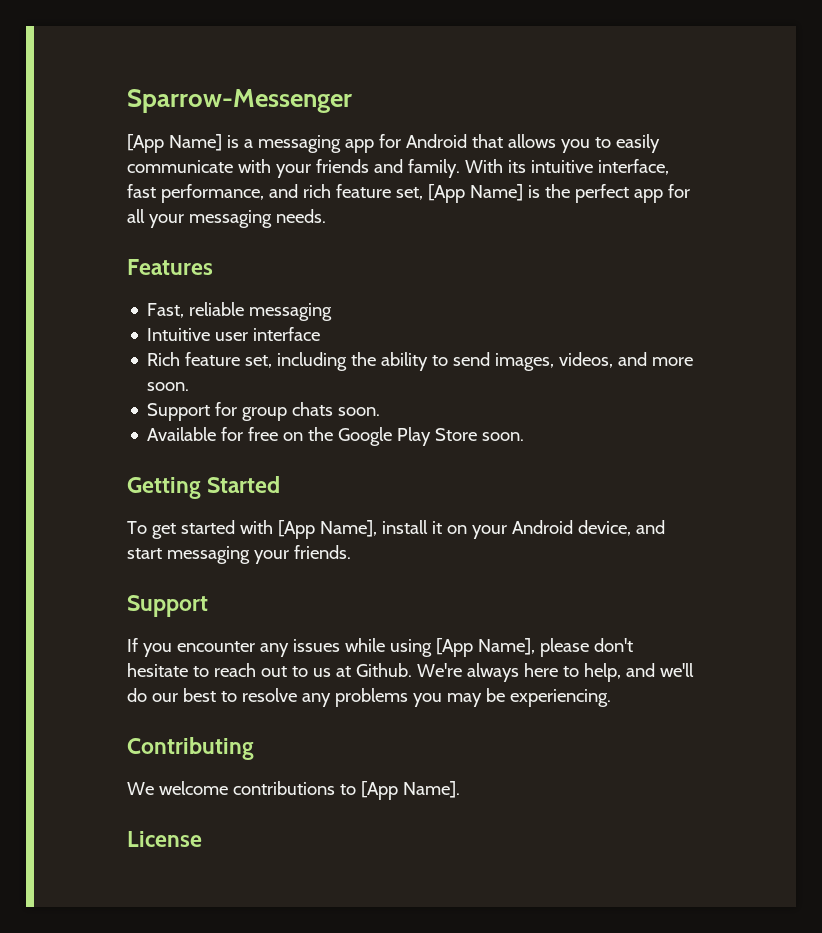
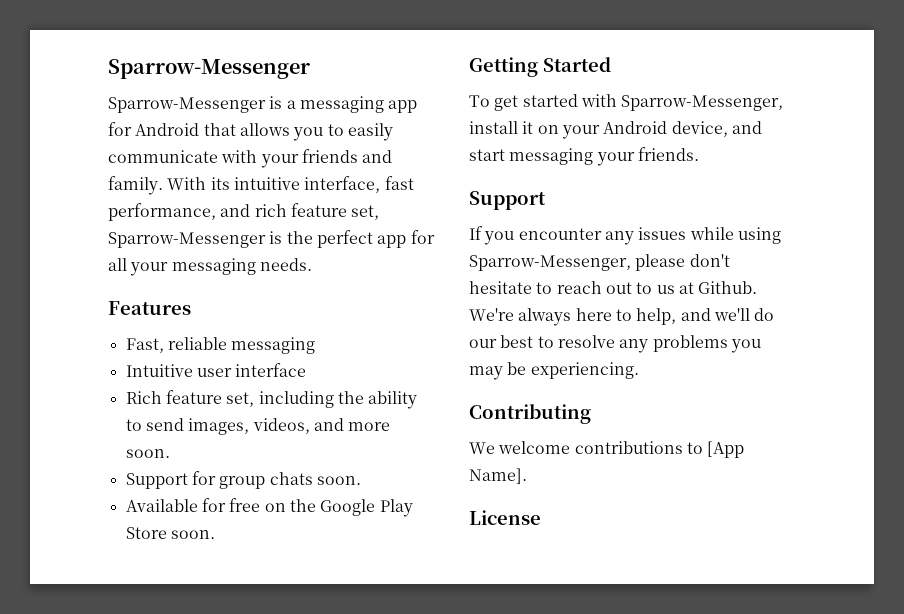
- [App Name] is a messaging app for Android that allows you to easily communicate with your friends and family.
+ Sparrow-Messenger is a messaging app for Android that allows you to easily communicate with your friends and family.
- With its intuitive interface, fast performance, and rich feature set, [App Name] is the perfect app for all your messaging needs.
+ With its intuitive interface, fast performance, and rich feature set, Sparrow-Messenger is the perfect app for all your messaging needs.
- To get started with [App Name], install it on your Android device, and start messaging your friends.
+ To get started with Sparrow-Messenger, install it on your Android device, and start messaging your friends.
- If you encounter any issues while using [App Name], please don't hesitate to reach out to us at Github.
+ If you encounter any issues while using Sparrow-Messenger, please don't hesitate to reach out to us at Github.

